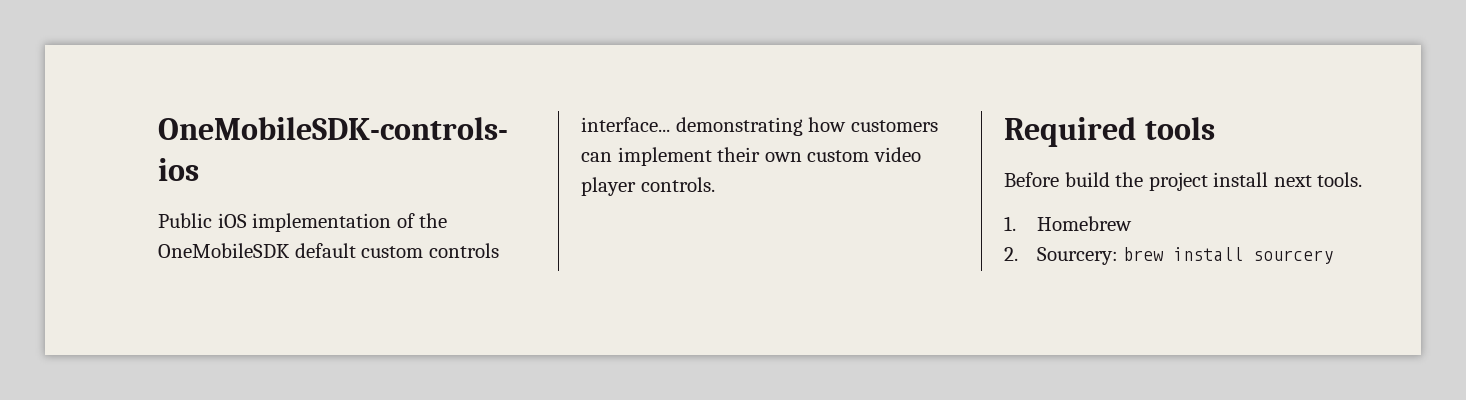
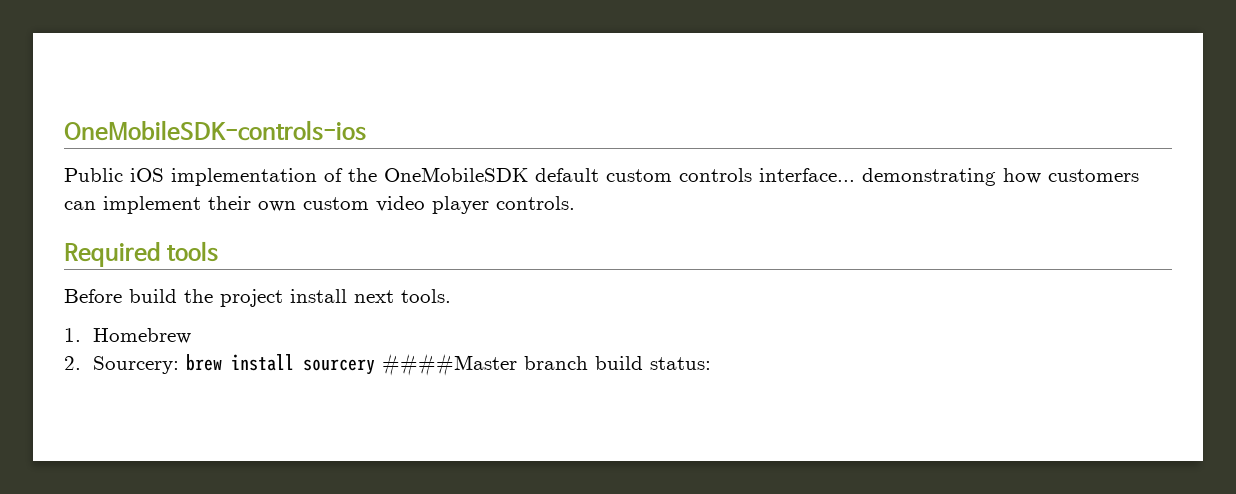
- 2. Sourcery: brew install sourcery
+ 2. Sourcery: brew install sourcery ####Master branch build status:

